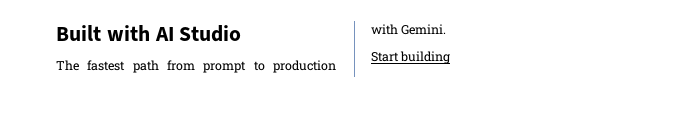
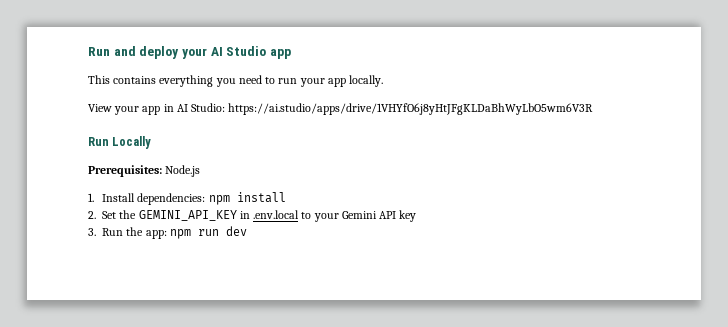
- Built with AI Studio
- The fastest path from prompt to production with Gemini.
- Start building
+ Run and deploy your AI Studio app
+ This contains everything you need to run your app locally.
+ View your app in AI Studio: https://ai.studio/apps/drive/1VHYfO6j8yHtJFgKLDaBhWyLbO5wm6V3R
+ Run Locally
+ Prerequisites: Node.js
+ 1. Install dependencies: npm install
+ 2. Set the GEMINI_API_KEY in .env.local to your Gemini API key
+ 3. Run the app: npm run dev

